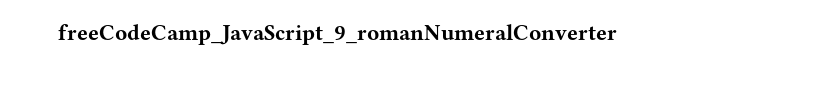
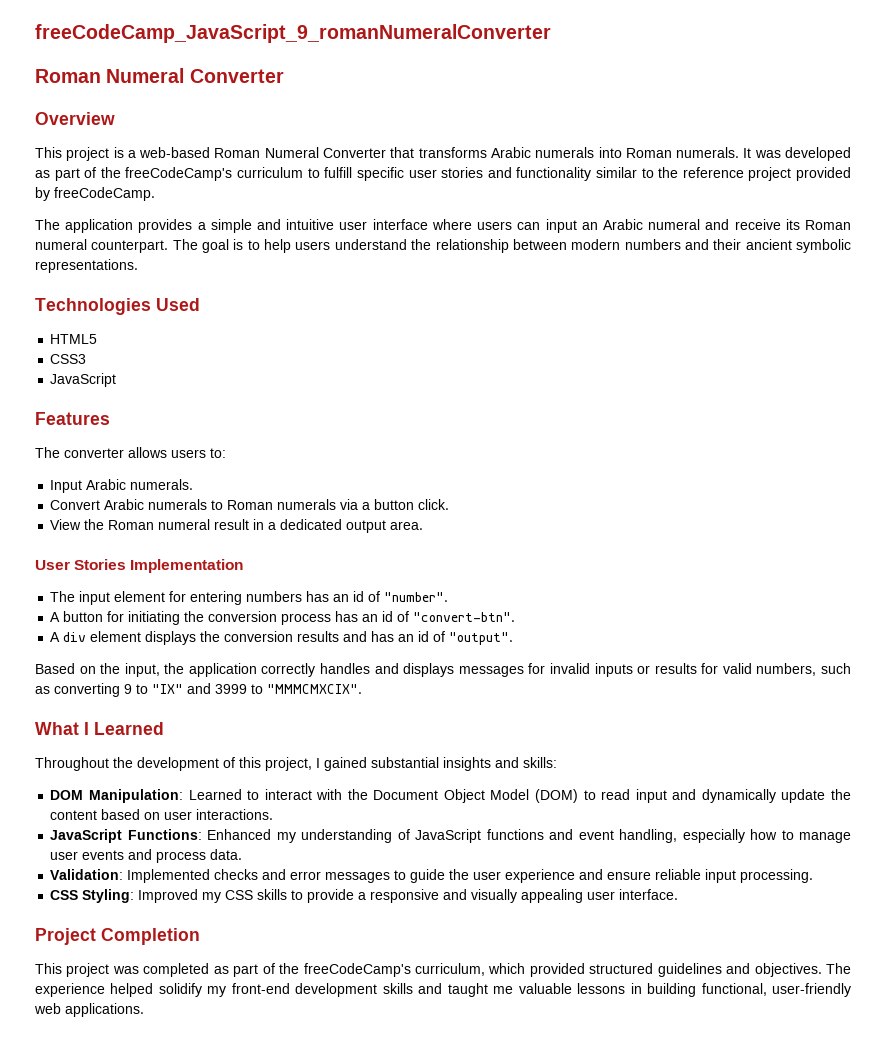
  freeCodeCamp_JavaScript_9_romanNumeralConverter
+ Roman Numeral Converter
+ Overview
+ This project is a web-based Roman Numeral Converter that transforms Arabic numerals into Roman numerals. It was developed as part of the freeCodeCamp's curriculum to fulfill specific user stories and functionality similar to the reference project provided by freeCodeCamp.
+ The application provides a simple and intuitive user interface where users can input an Arabic numeral and receive its Roman numeral counterpart. The goal is to help users understand the relationship between modern numbers and their ancient symbolic representations.
+ Technologies Used
+ HTML5
+ CSS3
+ JavaScript
+ Features
+ The converter allows users to:
+ Input Arabic numerals.
+ Convert Arabic numerals to Roman numerals via a button click.
+ View the Roman numeral result in a dedicated output area.
+ User Stories Implementation
+ The input element for entering numbers has an id of "number".
+ A button for initiating the conversion process has an id of "convert-btn".
+ A div element displays the conversion results and has an id of "output".
+ Based on the input, the application correctly handles and displays messages for invalid inputs or results for valid numbers, such as converting 9 to "IX" and 3999 to "MMMCMXCIX".
+ What I Learned
+ Throughout the development of this project, I gained substantial insights and skills:
+ DOM Manipulation: Learned to interact with the Document Object Model (DOM) to read input and dynamically update the content based on user interactions.
+ JavaScript Functions: Enhanced my understanding of JavaScript functions and event handling, especially how to manage user events and process data.
+ Validation: Implemented checks and error messages to guide the user experience and ensure reliable input processing.
+ CSS Styling: Improved my CSS skills to provide a responsive and visually appealing user interface.
+ Project Completion
+ This project was completed as part of the freeCodeCamp's curriculum, which provided structured guidelines and objectives. The experience helped solidify my front-end development skills and taught me valuable lessons in building functional, user-friendly web applications.

